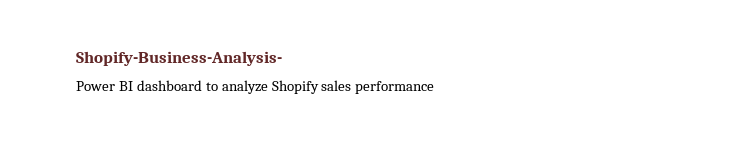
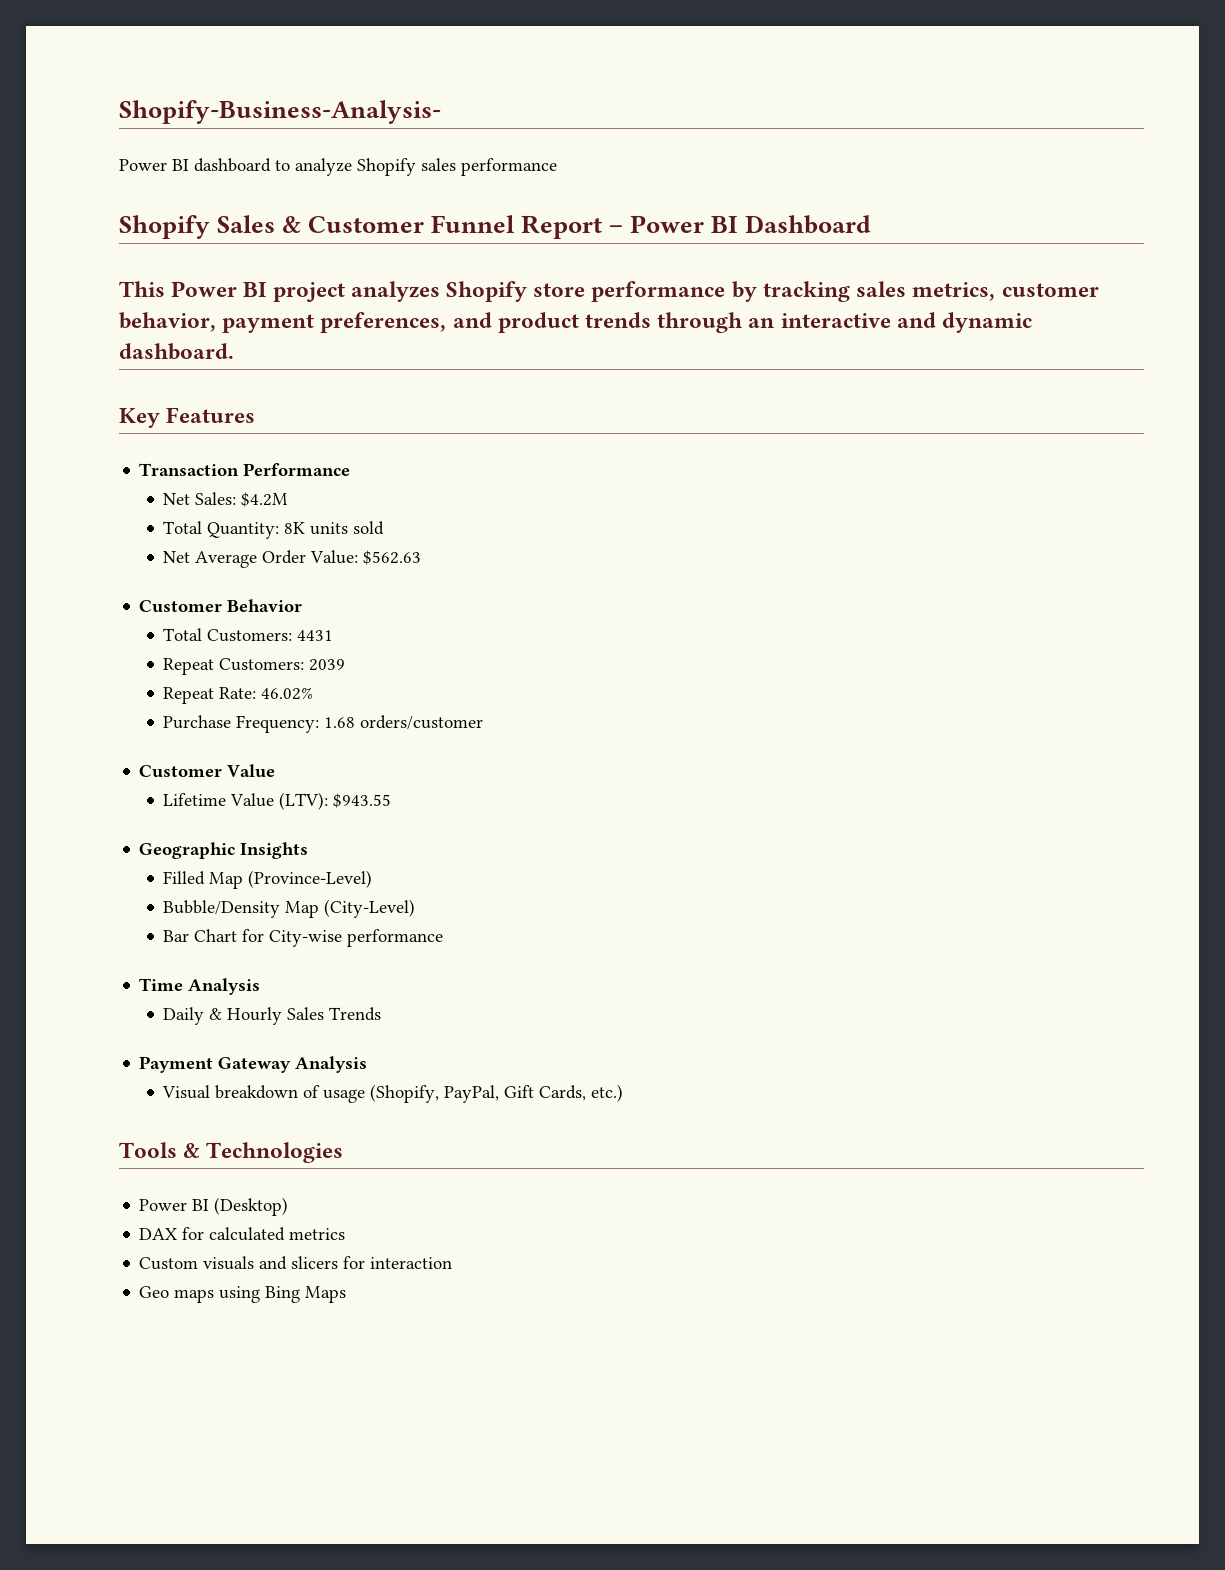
+ Shopify Sales & Customer Funnel Report – Power BI Dashboard
+ This Power BI project analyzes Shopify store performance by tracking sales metrics, customer behavior, payment preferences, and product trends through an interactive and dynamic dashboard.
+ Key Features
+ Transaction Performance
+ Net Sales: $4.2M
+ Total Quantity: 8K units sold
+ Net Average Order Value: $562.63
+ Customer Behavior
+ Total Customers: 4431
+ Repeat Customers: 2039
+ Repeat Rate: 46.02%
+ Purchase Frequency: 1.68 orders/customer
+ Customer Value
+ Lifetime Value (LTV): $943.55
+ Geographic Insights
+ Filled Map (Province-Level)
+ Bubble/Density Map (City-Level)
+ Bar Chart for City-wise performance
+ Time Analysis
+ Daily & Hourly Sales Trends
+ Payment Gateway Analysis
+ Visual breakdown of usage (Shopify, PayPal, Gift Cards, etc.)
+ Tools & Technologies
+ Power BI (Desktop)
+ DAX for calculated metrics
+ Custom visuals and slicers for interaction
+ Geo maps using Bing Maps

